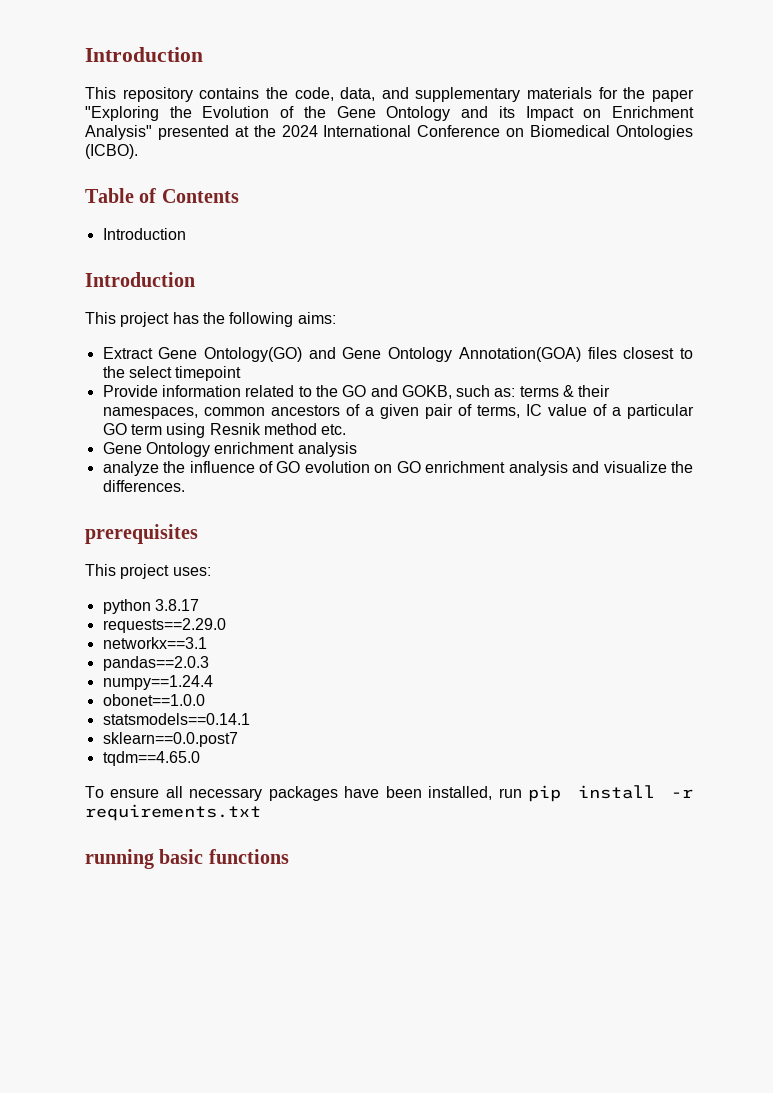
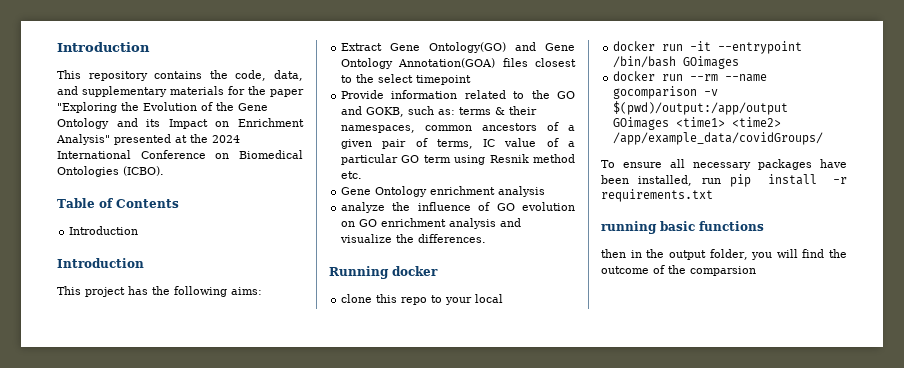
- prerequisites
- This project uses:
- python 3.8.17
- requests==2.29.0
- networkx==3.1
- pandas==2.0.3
- numpy==1.24.4
- obonet==1.0.0
- statsmodels==0.14.1
- sklearn==0.0.post7
- tqdm==4.65.0
+ Running docker
+ clone this repo to your local
+ docker run -it --entrypoint /bin/bash GOimages
+ docker run --rm --name gocomparison -v $(pwd)/output:/app/output GOimages <time1> <time2> /app/example_data/covidGroups/
+ then in the output folder, you will find the outcome of the comparsion

